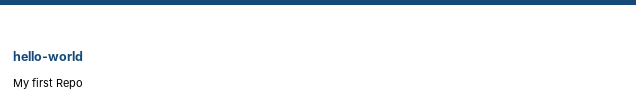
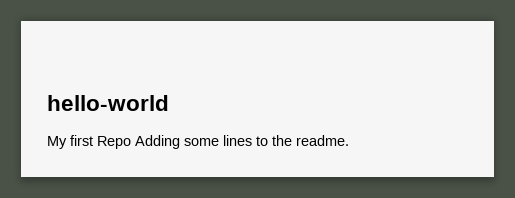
- My first Repo
+ My first Repo Adding some lines to the readme.

